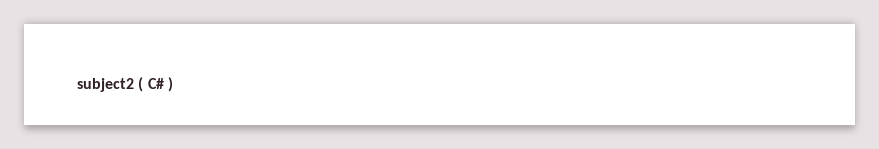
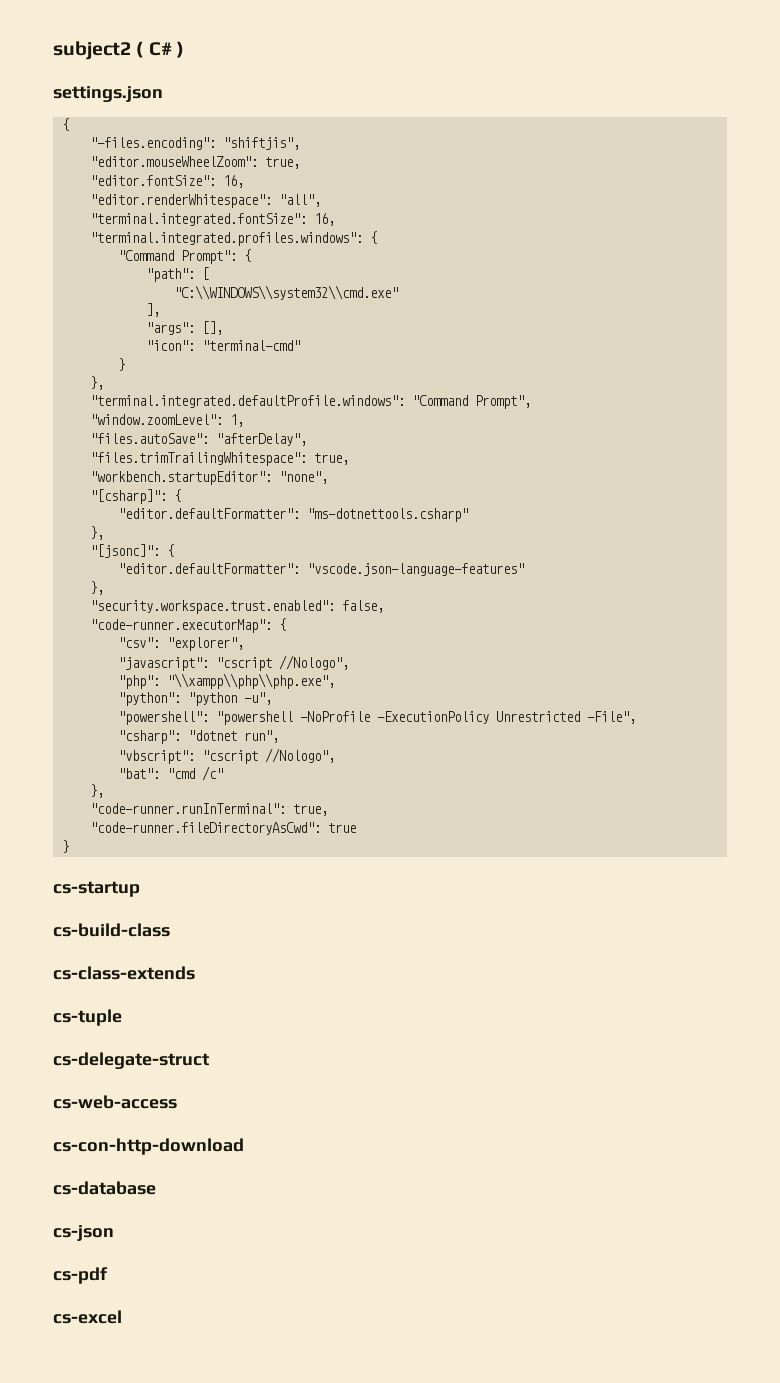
+ settings.json
+ {
+ "-files.encoding": "shiftjis",
+ "editor.mouseWheelZoom": true,
+ "editor.fontSize": 16,
+ "editor.renderWhitespace": "all",
+ "terminal.integrated.fontSize": 16,
+ "terminal.integrated.profiles.windows": {
+ "Command Prompt": {
+ "path": [
+ "C:\\WINDOWS\\system32\\cmd.exe"
+ ],
+ "args": [],
+ "icon": "terminal-cmd"
+ }
+ },
+ "terminal.integrated.defaultProfile.windows": "Command Prompt",
+ "window.zoomLevel": 1,
+ "files.autoSave": "afterDelay",
+ "files.trimTrailingWhitespace": true,
+ "workbench.startupEditor": "none",
+ "[csharp]": {
+ "editor.defaultFormatter": "ms-dotnettools.csharp"
+ },
+ "[jsonc]": {
+ "editor.defaultFormatter": "vscode.json-language-features"
+ },
+ "security.workspace.trust.enabled": false,
+ "code-runner.executorMap": {
+ "csv": "explorer",
+ "javascript": "cscript //Nologo",
+ "php": "\\xampp\\php\\php.exe",
+ "python": "python -u",
+ "powershell": "powershell -NoProfile -ExecutionPolicy Unrestricted -File",
+ "csharp": "dotnet run",
+ "vbscript": "cscript //Nologo",
+ "bat": "cmd /c"
+ },
+ "code-runner.runInTerminal": true,
+ "code-runner.fileDirectoryAsCwd": true
+ }
+ cs-startup
+ cs-build-class
+ cs-class-extends
+ cs-tuple
+ cs-delegate-struct
+ cs-web-access
+ cs-con-http-download
+ cs-database
+ cs-json
+ cs-pdf
+ cs-excel

